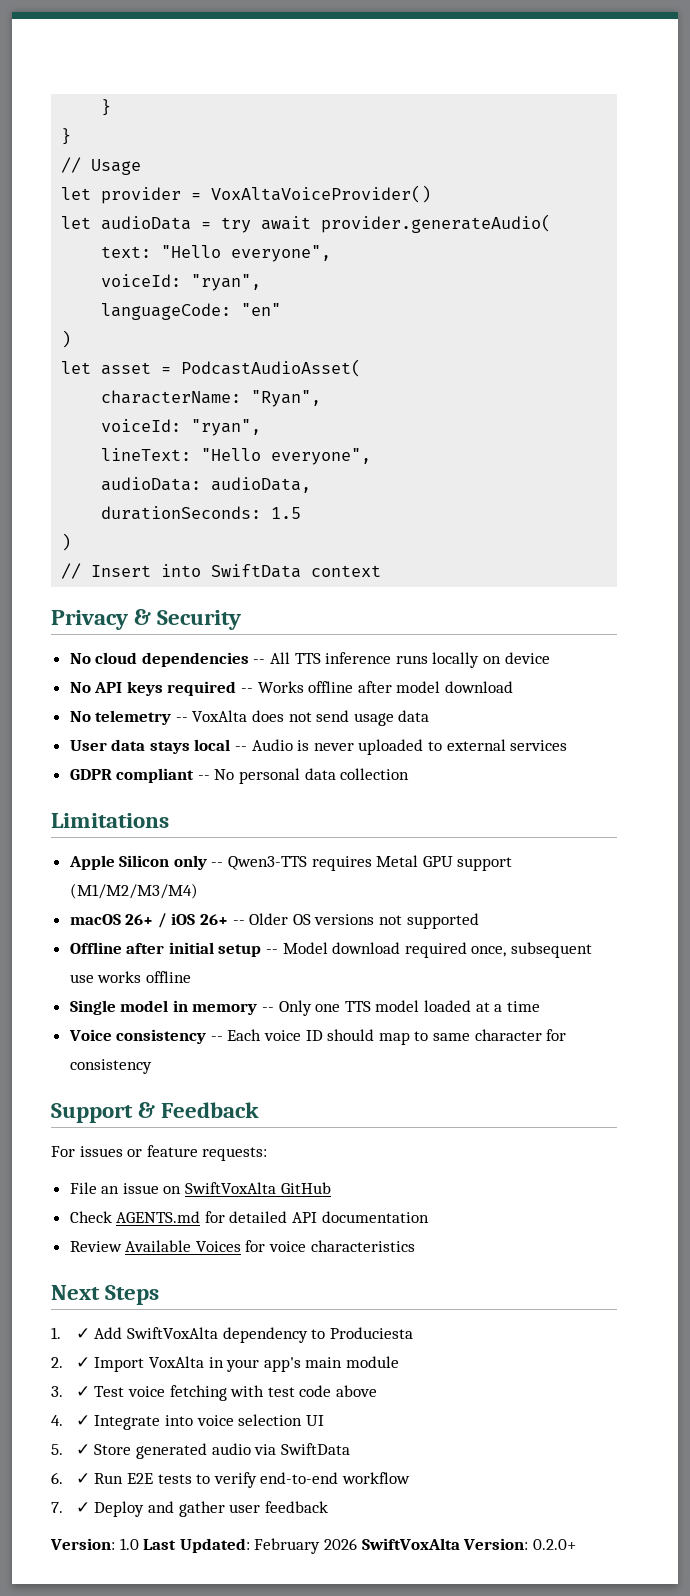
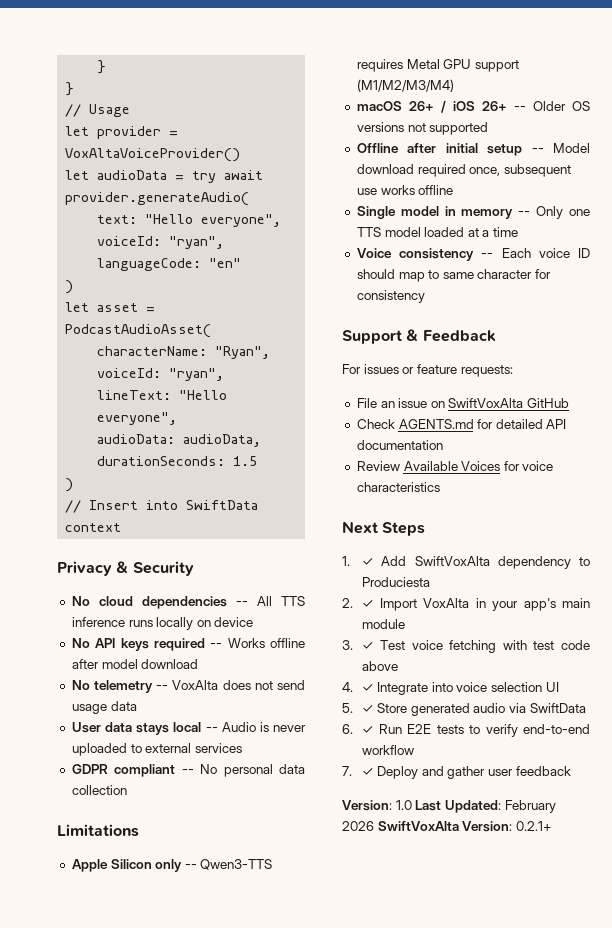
- Version: 1.0 Last Updated: February 2026 SwiftVoxAlta Version: 0.2.0+
+ Version: 1.0 Last Updated: February 2026 SwiftVoxAlta Version: 0.2.1+

